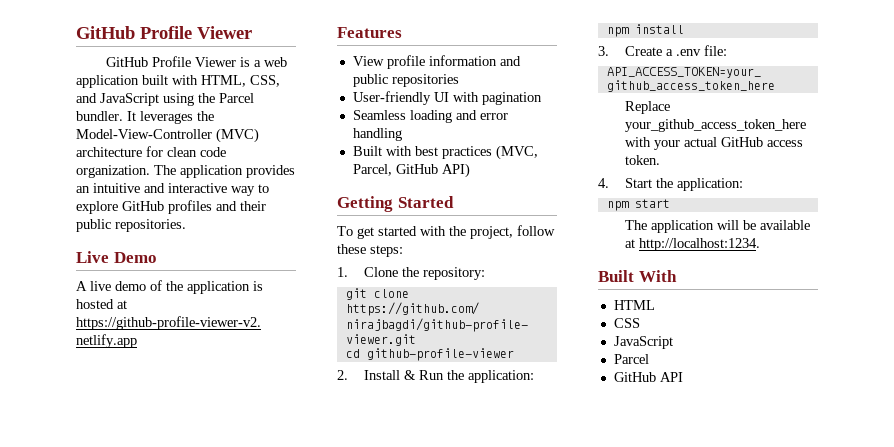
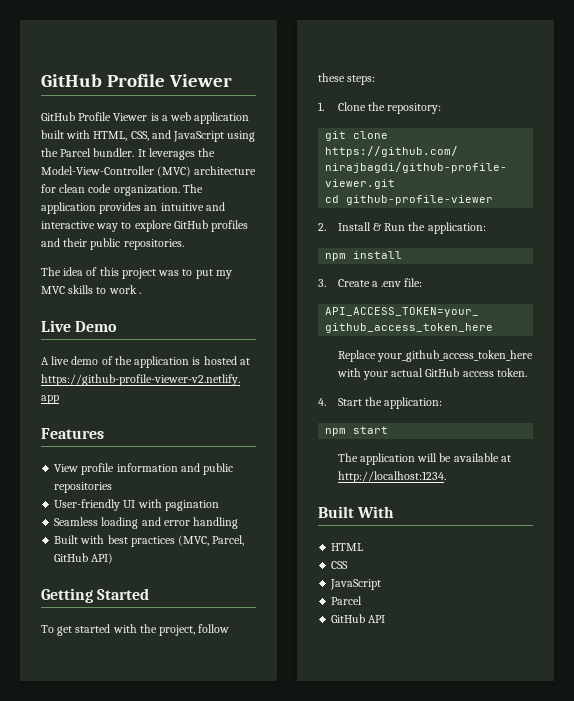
+ The idea of this project was to put my MVC skills to work .

